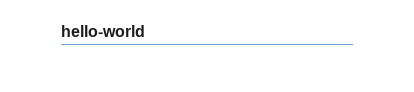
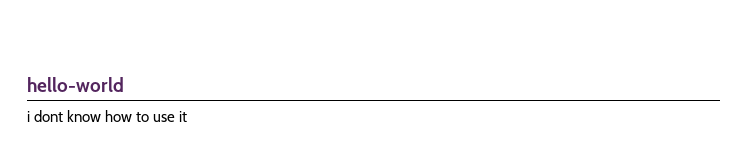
+ i dont know how to use it

